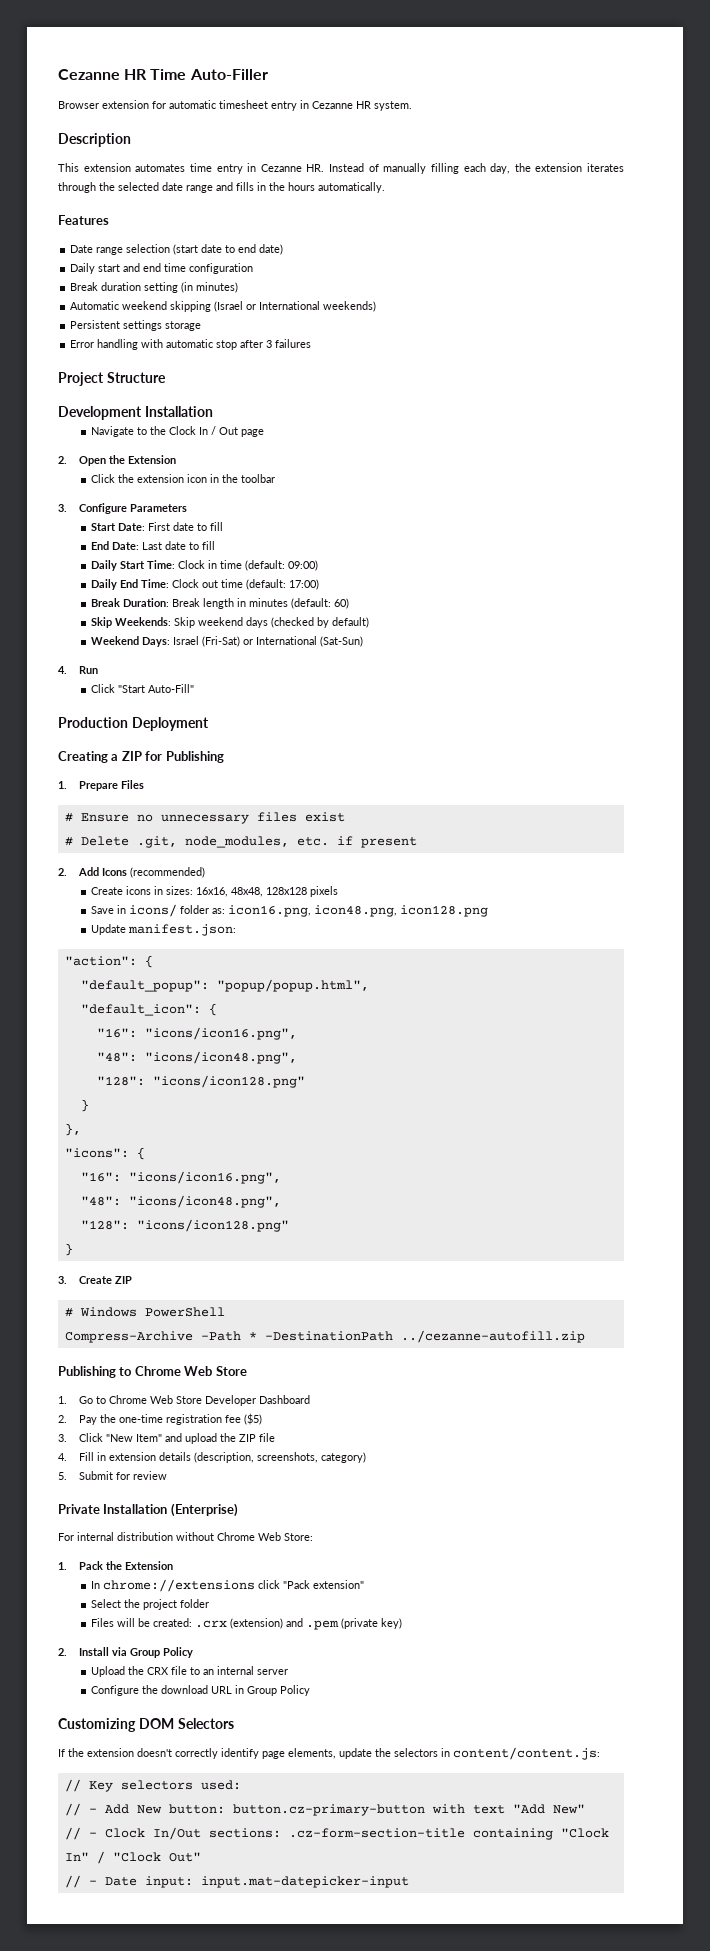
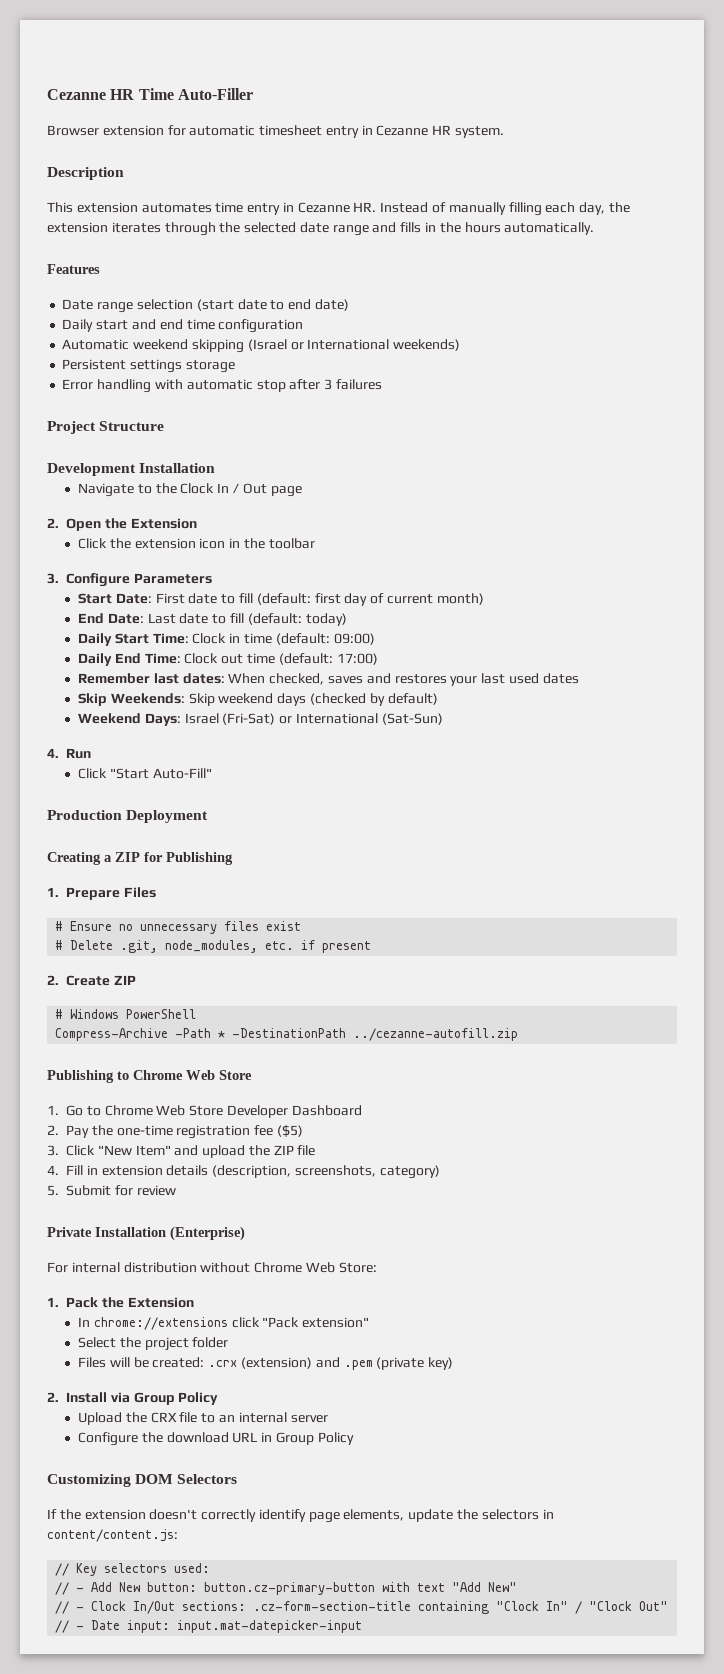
- Break duration setting (in minutes)
- Start Date: First date to fill
+ Start Date: First date to fill (default: first day of current month)
- End Date: Last date to fill
+ End Date: Last date to fill (default: today)
- Break Duration: Break length in minutes (default: 60)
+ Remember last dates: When checked, saves and restores your last used dates
- 2. Add Icons (recommended)
- Create icons in sizes: 16x16, 48x48, 128x128 pixels
- Save in icons/ folder as: icon16.png, icon48.png, icon128.png
- Update manifest.json:
- "action": {
- "default_popup": "popup/popup.html",
- "default_icon": {
- "16": "icons/icon16.png",
- "48": "icons/icon48.png",
- "128": "icons/icon128.png"
- }
- },
- "icons": {
- "16": "icons/icon16.png",
- "48": "icons/icon48.png",
- "128": "icons/icon128.png"
- }
- 3. Create ZIP
+ 2. Create ZIP

